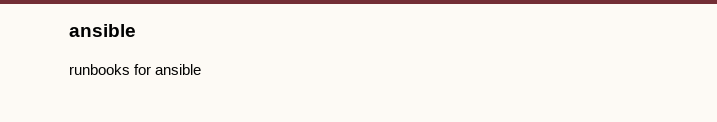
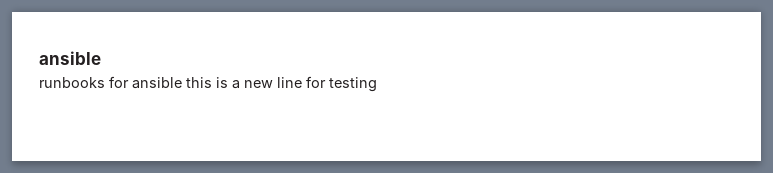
- runbooks for ansible
+ runbooks for ansible this is a new line for testing

